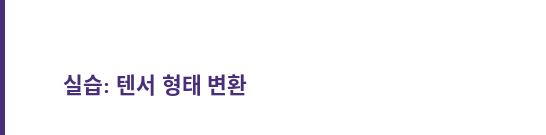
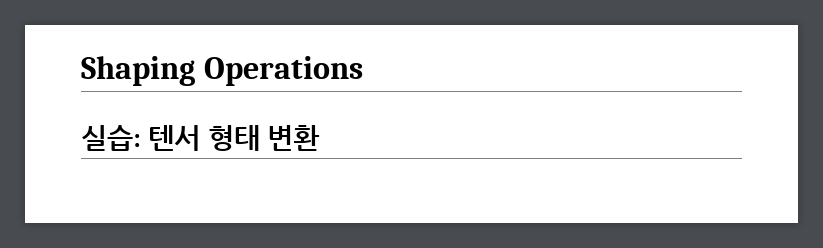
+ Shaping Operations

